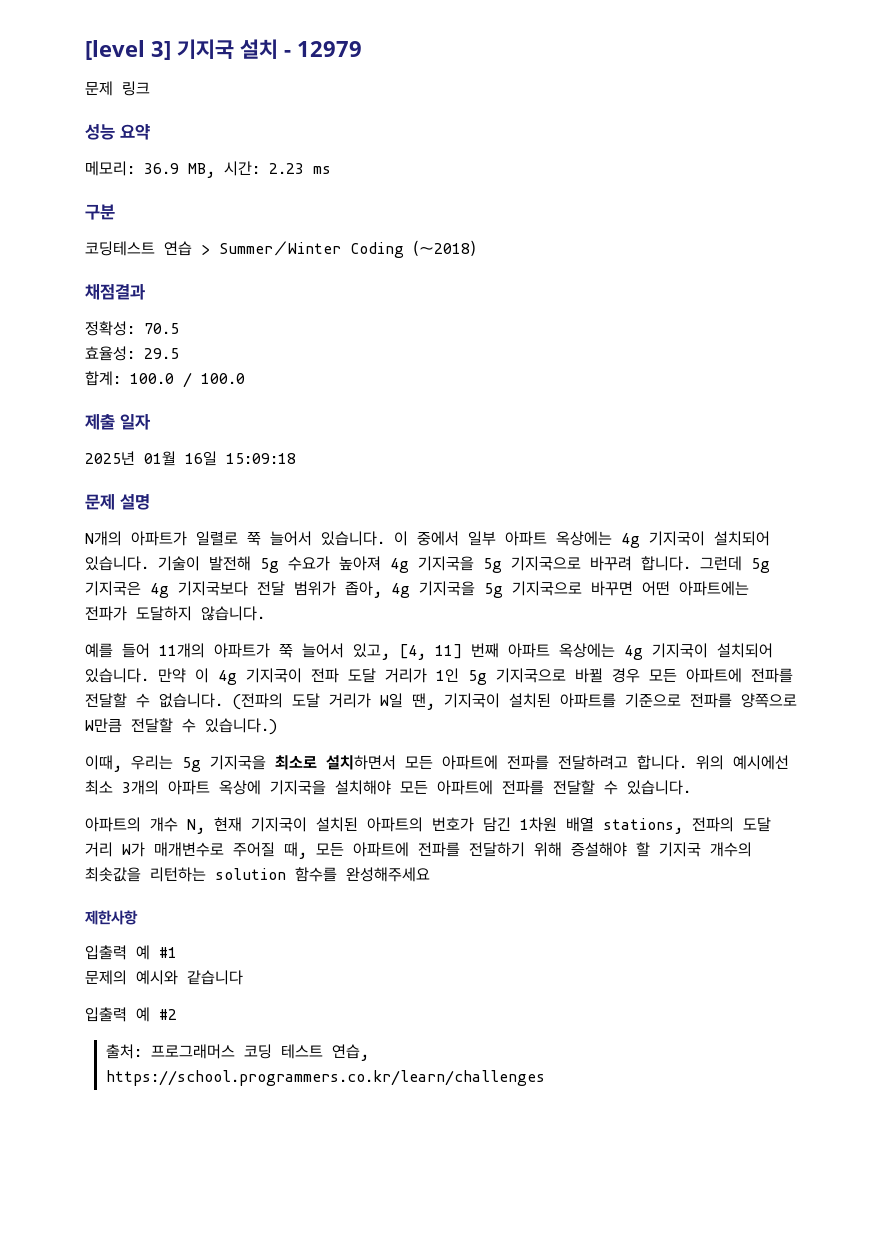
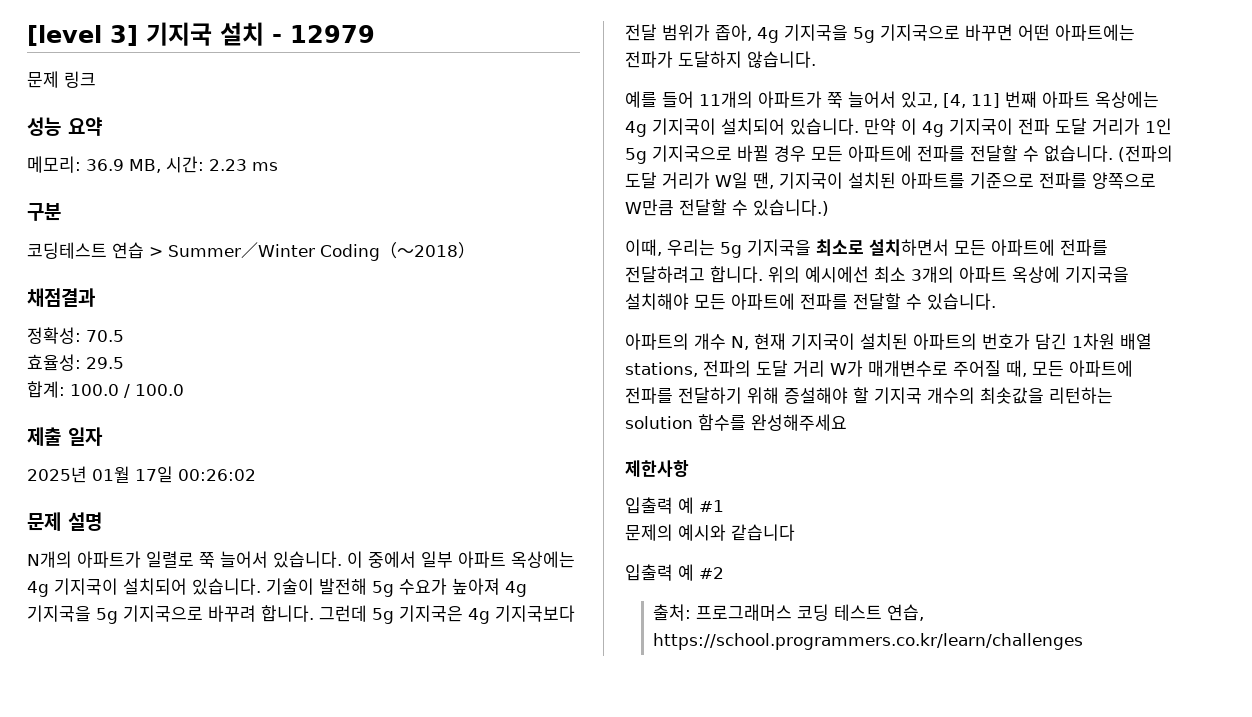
- 2025년 01월 16일 15:09:18
+ 2025년 01월 17일 00:26:02

